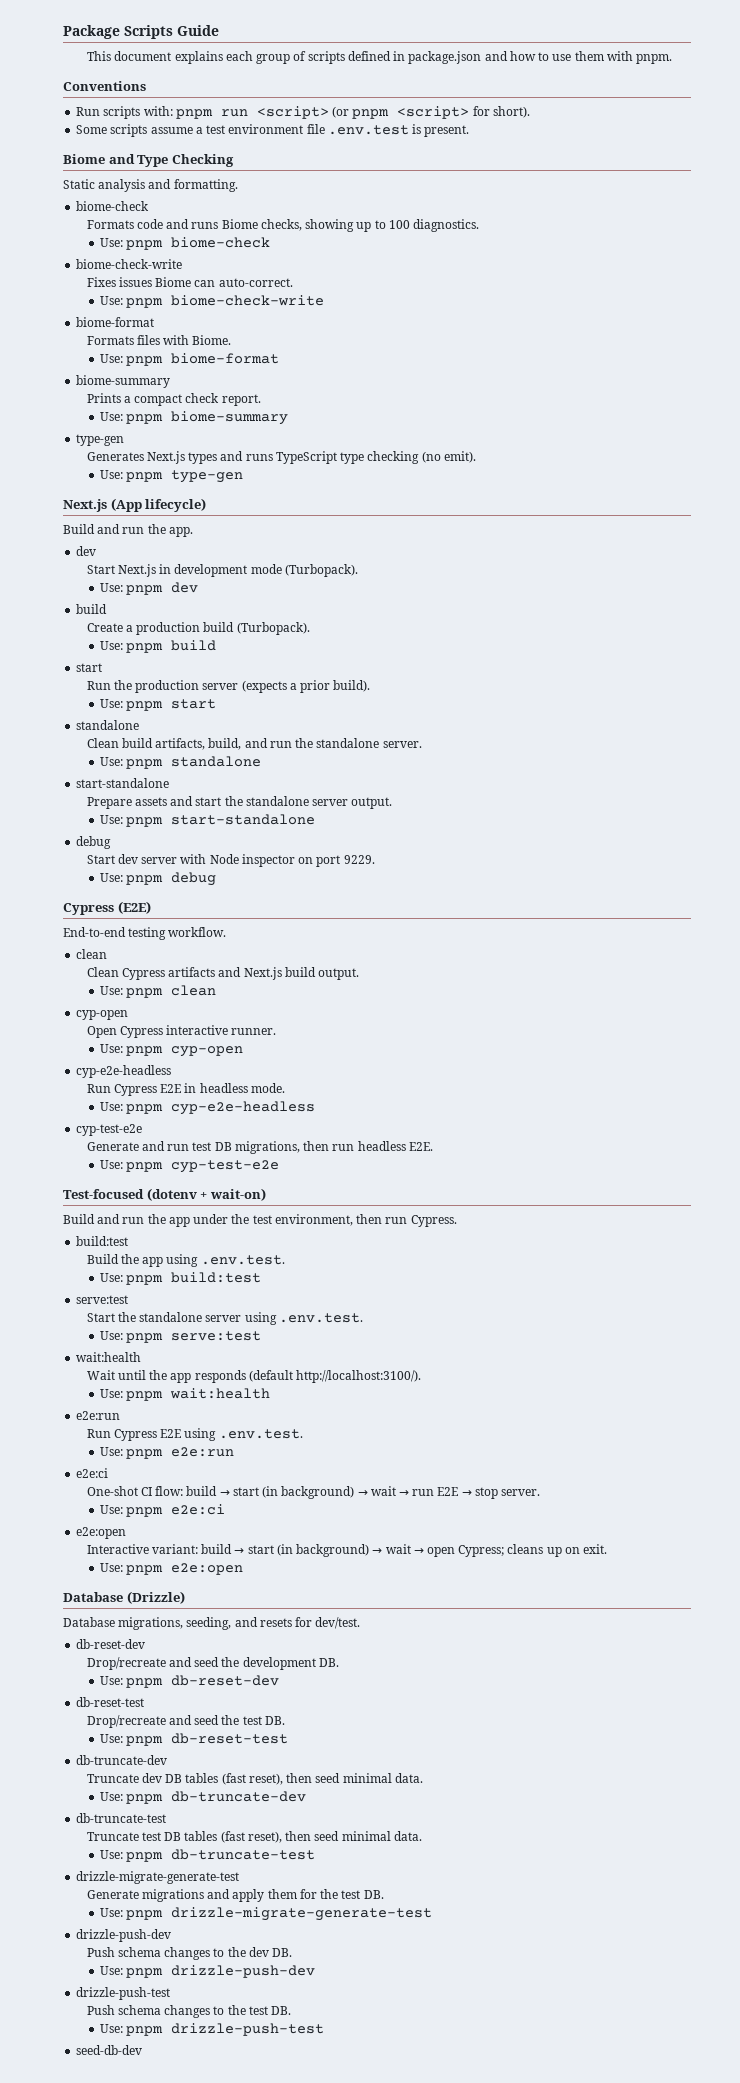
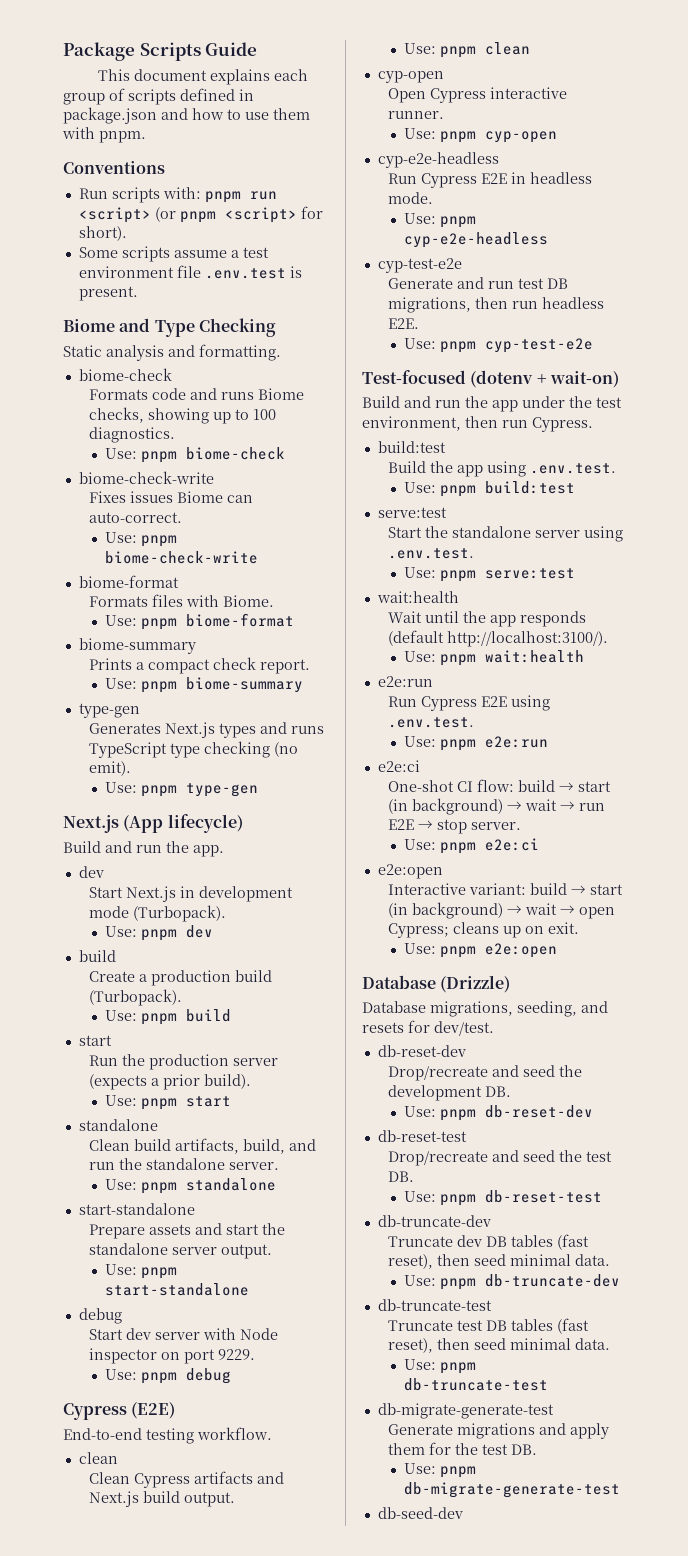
  Use: pnpm db-truncate-test
- drizzle-migrate-generate-test
+ db-migrate-generate-test
- Use: pnpm drizzle-migrate-generate-test
- drizzle-push-dev
- Push schema changes to the dev DB.
- Use: pnpm drizzle-push-dev
- drizzle-push-test
- Push schema changes to the test DB.
- Use: pnpm drizzle-push-test
- seed-db-dev
+ Use: pnpm db-migrate-generate-test
+ db-seed-dev

